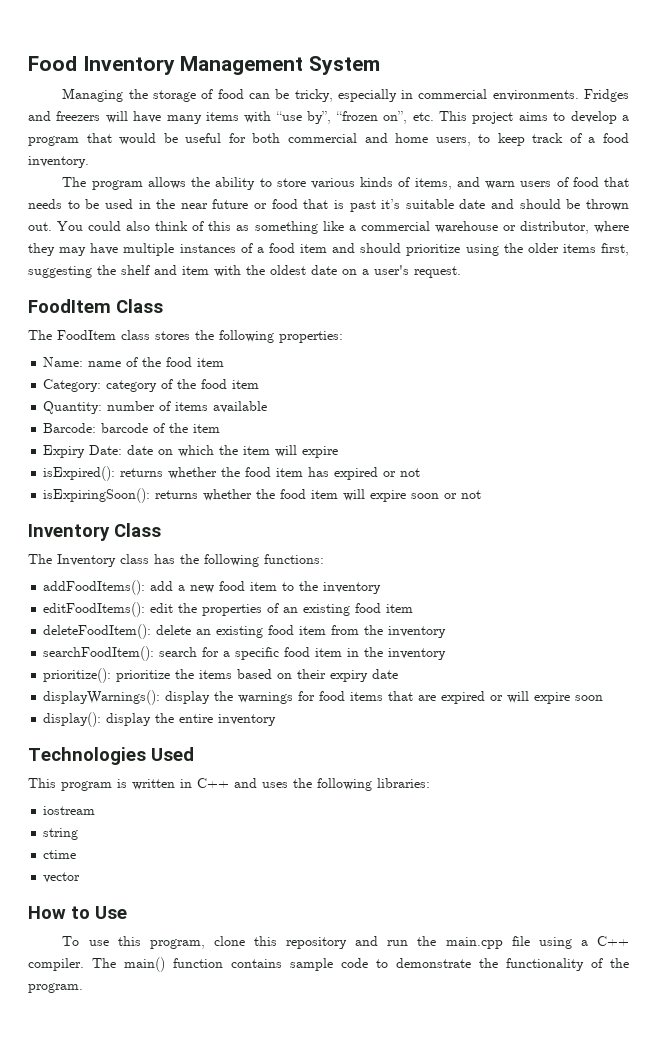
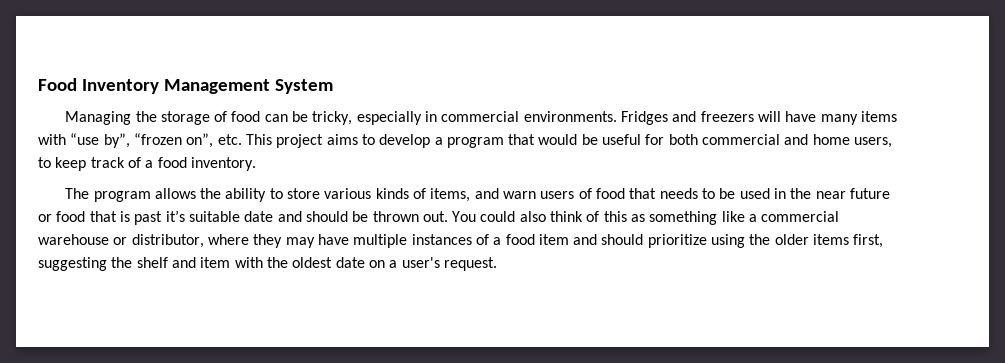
- FoodItem Class
- The FoodItem class stores the following properties:
- Name: name of the food item
- Category: category of the food item
- Quantity: number of items available
- Barcode: barcode of the item
- Expiry Date: date on which the item will expire
- isExpired(): returns whether the food item has expired or not
- isExpiringSoon(): returns whether the food item will expire soon or not
- Inventory Class
- The Inventory class has the following functions:
- addFoodItems(): add a new food item to the inventory
- editFoodItems(): edit the properties of an existing food item
- deleteFoodItem(): delete an existing food item from the inventory
- searchFoodItem(): search for a specific food item in the inventory
- prioritize(): prioritize the items based on their expiry date
- displayWarnings(): display the warnings for food items that are expired or will expire soon
- display(): display the entire inventory
- Technologies Used
- This program is written in C++ and uses the following libraries:
- iostream
- string
- ctime
- vector
- How to Use
- To use this program, clone this repository and run the main.cpp file using a C++ compiler. The main() function contains sample code to demonstrate the functionality of the program.

